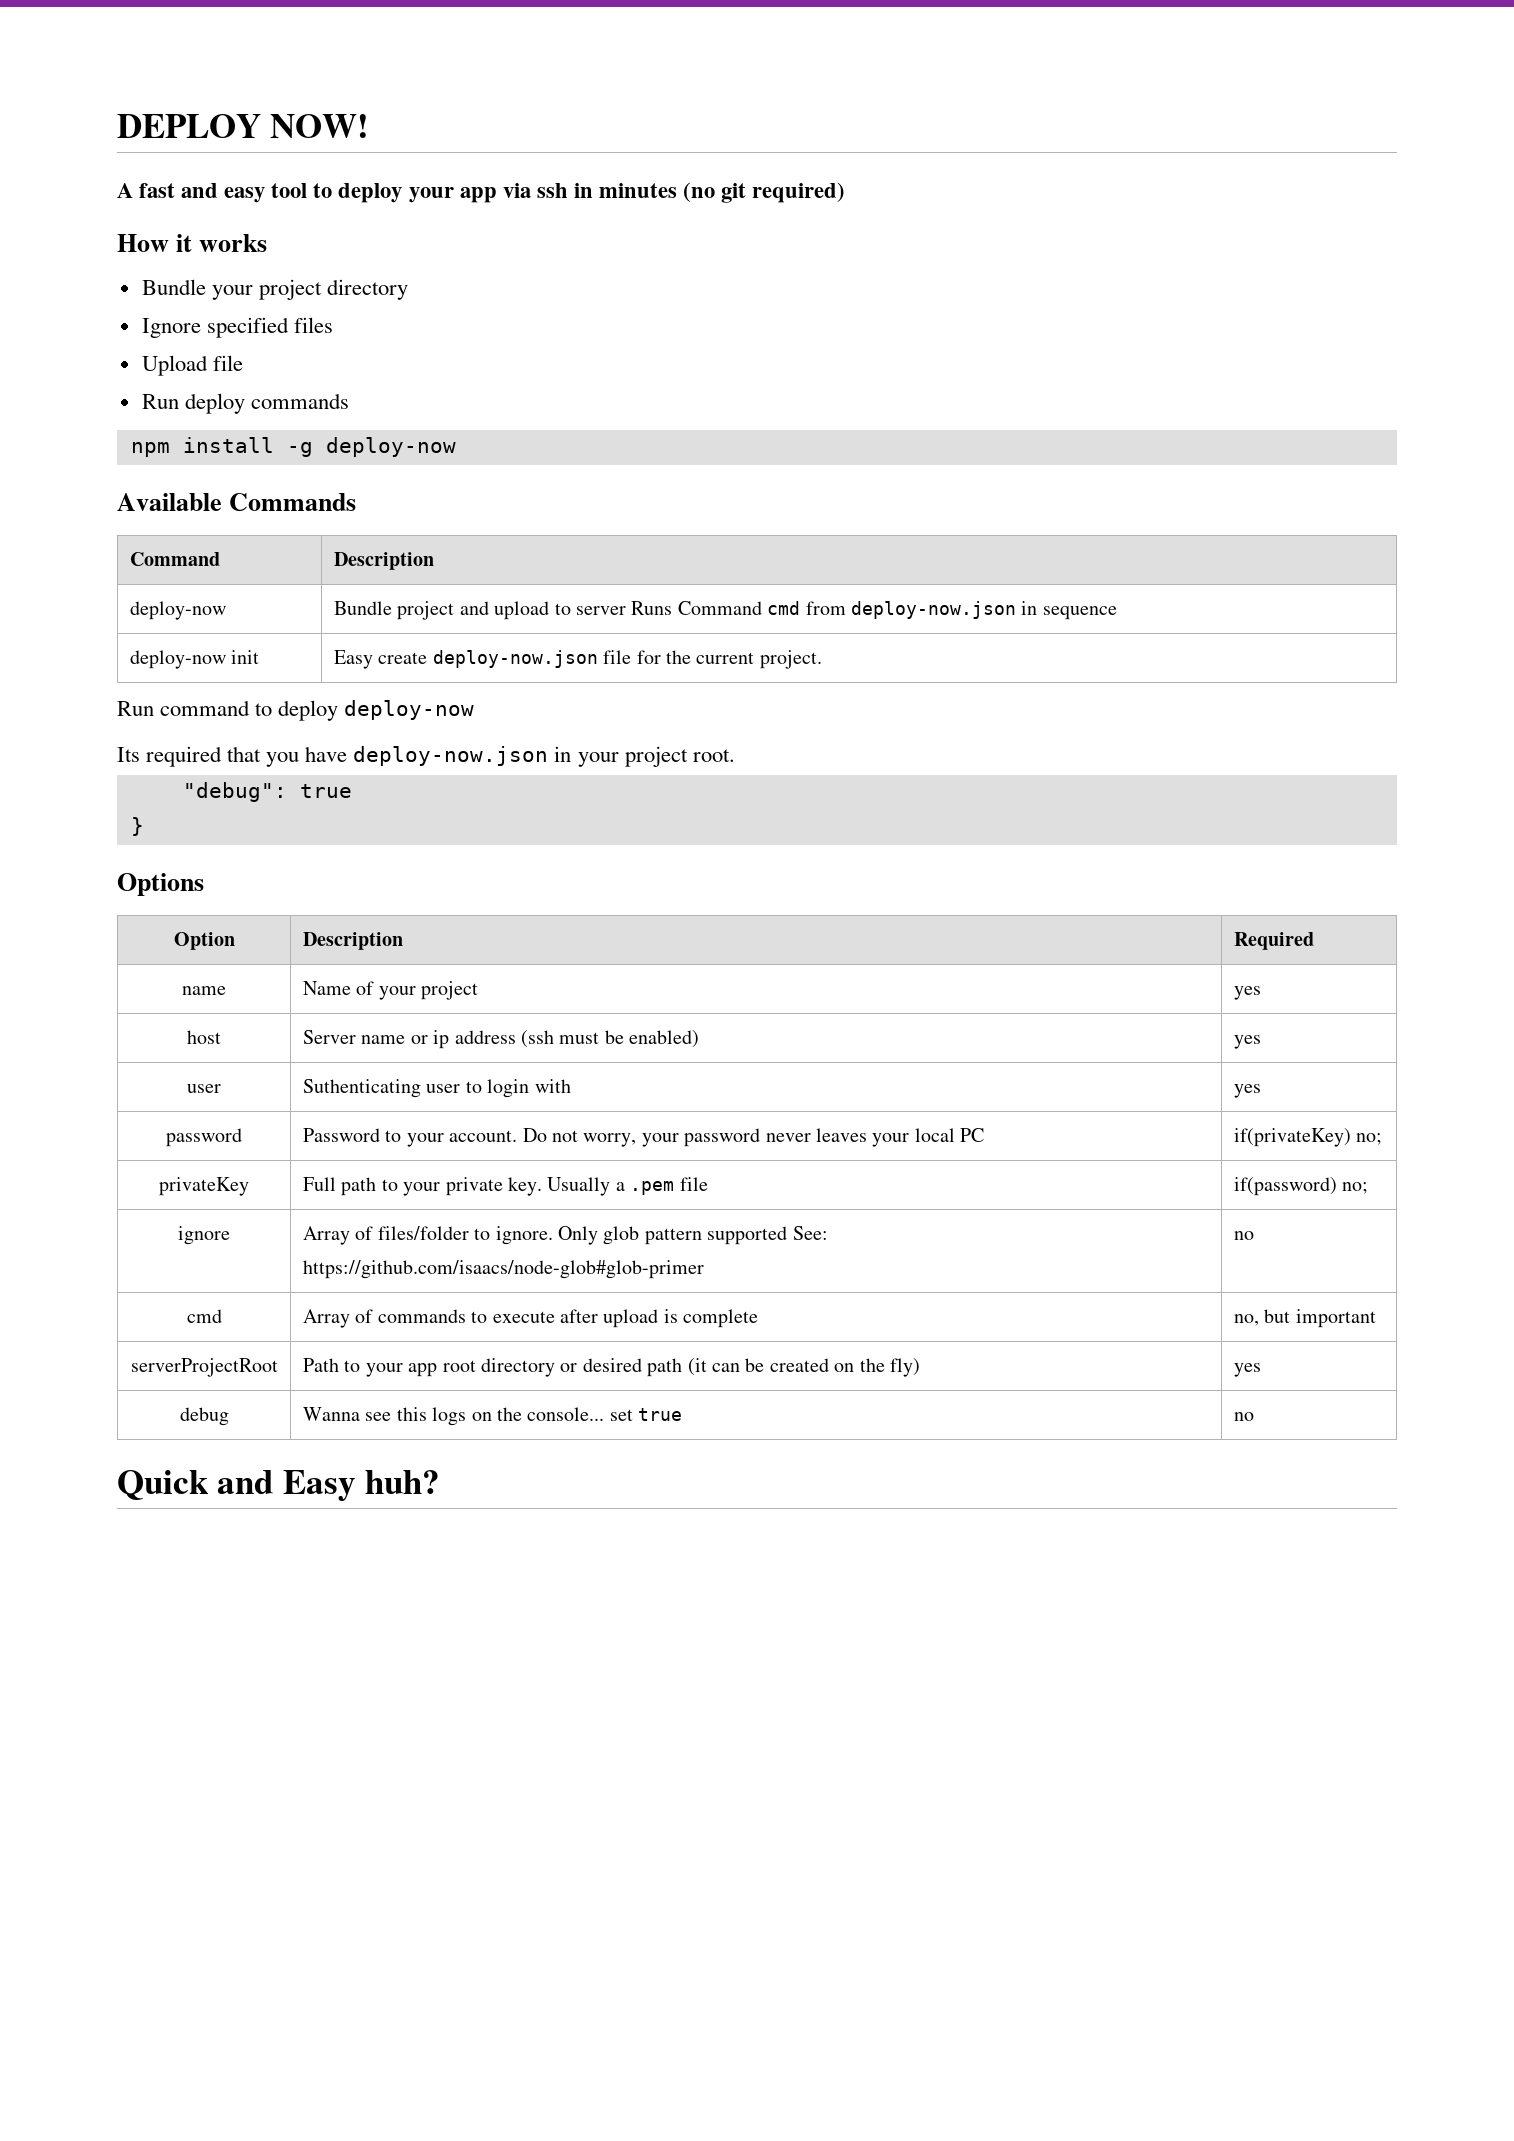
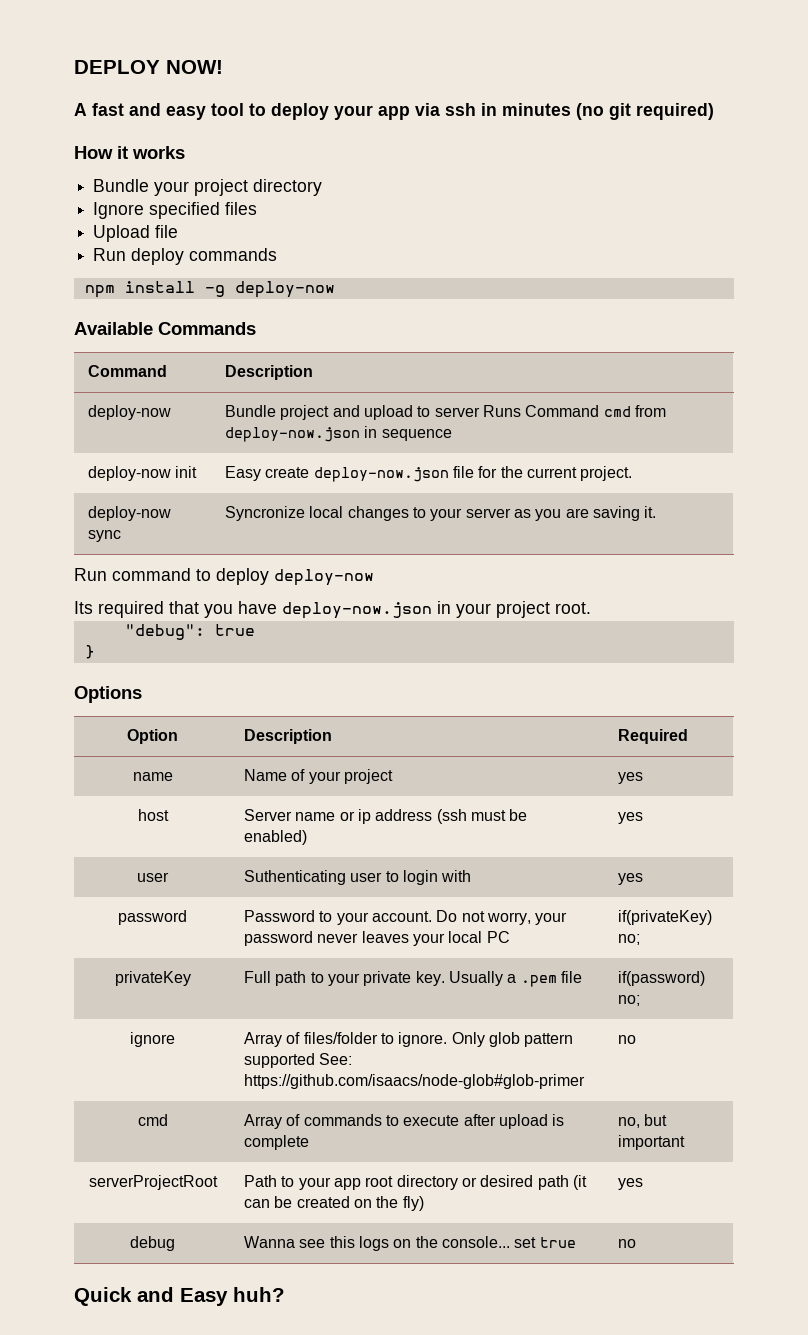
+ deploy-now sync | Syncronize local changes to your server as you are saving it.

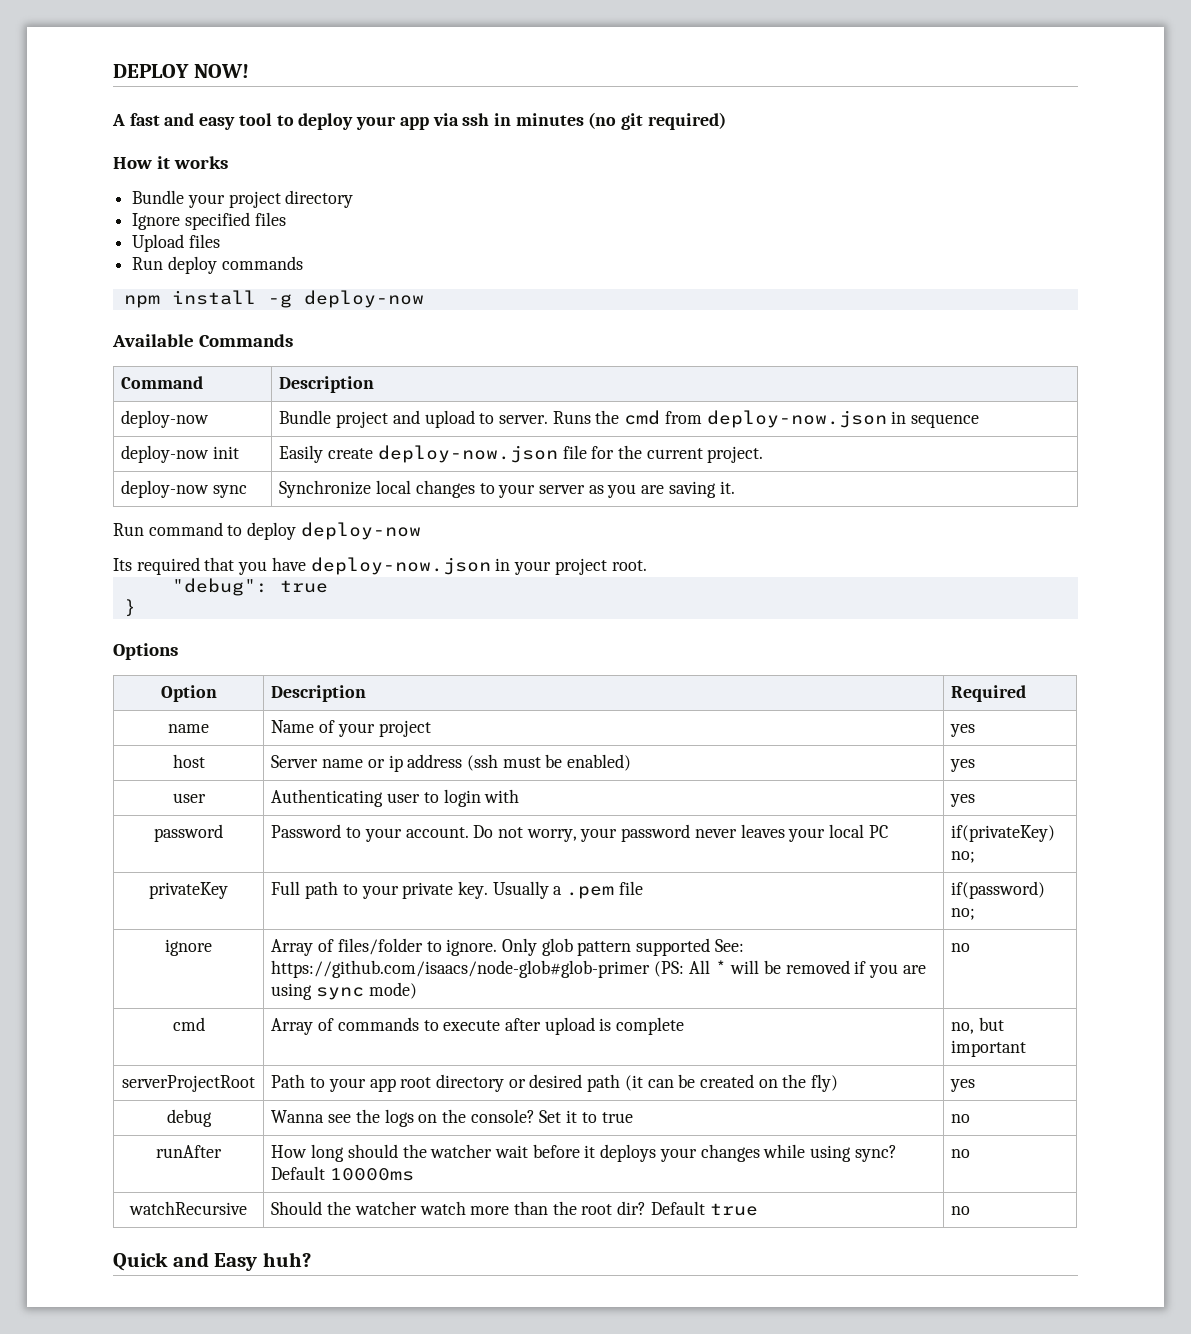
- Upload file
+ Upload files
- deploy-now | Bundle project and upload to server Runs Command cmd from deploy-now.json in sequence
+ deploy-now | Bundle project and upload to server. Runs the cmd from deploy-now.json in sequence
- deploy-now init | Easy create deploy-now.json file for the current project.
+ deploy-now init | Easily create deploy-now.json file for the current project.
- deploy-now sync | Syncronize local changes to your server as you are saving it.
+ deploy-now sync | Synchronize local changes to your server as you are saving it.
- user | Suthenticating user to login with | yes
+ user | Authenticating user to login with | yes
- ignore | Array of files/folder to ignore. Only glob pattern supported See: https://github.com/isaacs/node-glob#glob-primer | no
+ ignore | Array of files/folder to ignore. Only glob pattern supported See: https://github.com/isaacs/node-glob#glob-primer (PS: All * will be removed if you are using sync mode) | no
- debug | Wanna see this logs on the console... set true | no
+ debug | Wanna see the logs on the console? Set it to true | no
+ runAfter | How long should the watcher wait before it deploys your changes while using sync? Default 10000ms | no
+ watchRecursive | Should the watcher watch more than the root dir? Default true | no

